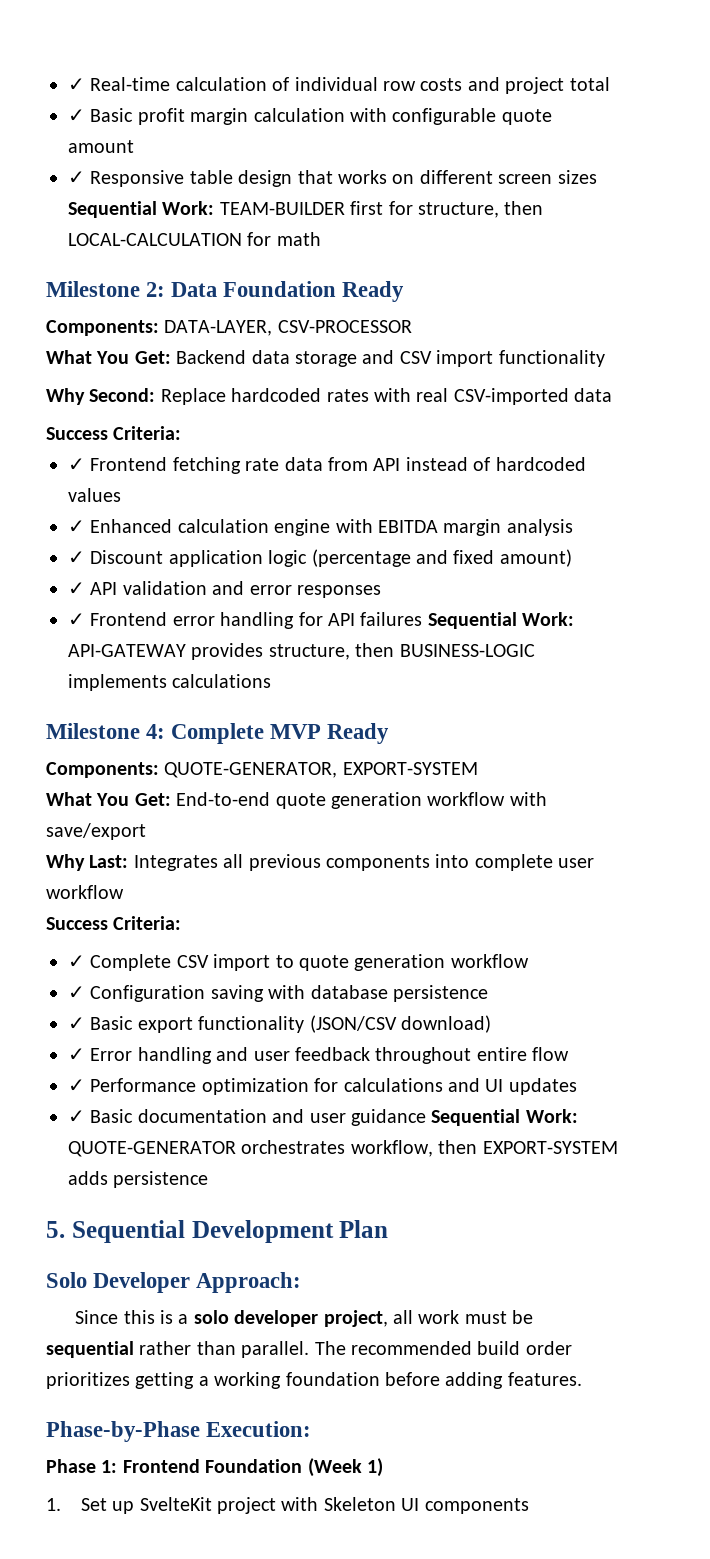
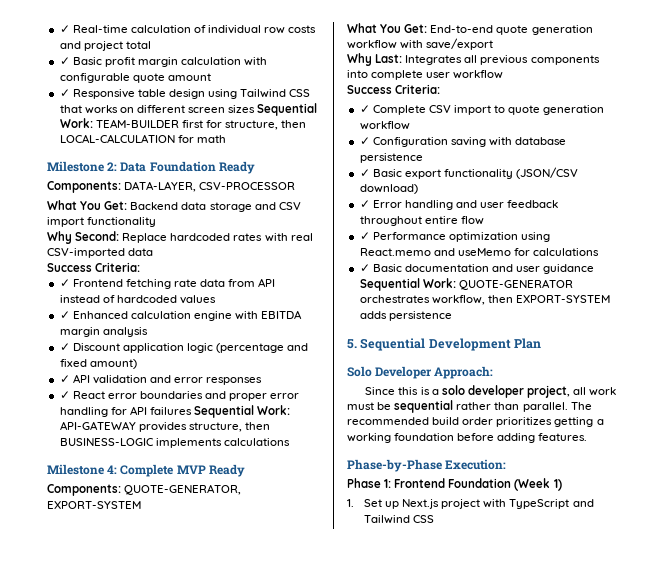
- ✓ Responsive table design that works on different screen sizes Sequential Work: TEAM-BUILDER first for structure, then LOCAL-CALCULATION for math
+ ✓ Responsive table design using Tailwind CSS that works on different screen sizes Sequential Work: TEAM-BUILDER first for structure, then LOCAL-CALCULATION for math
- ✓ Frontend error handling for API failures Sequential Work: API-GATEWAY provides structure, then BUSINESS-LOGIC implements calculations
+ ✓ React error boundaries and proper error handling for API failures Sequential Work: API-GATEWAY provides structure, then BUSINESS-LOGIC implements calculations
- ✓ Performance optimization for calculations and UI updates
+ ✓ Performance optimization using React.memo and useMemo for calculations
- 1. Set up SvelteKit project with Skeleton UI components
+ 1. Set up Next.js project with TypeScript and Tailwind CSS

